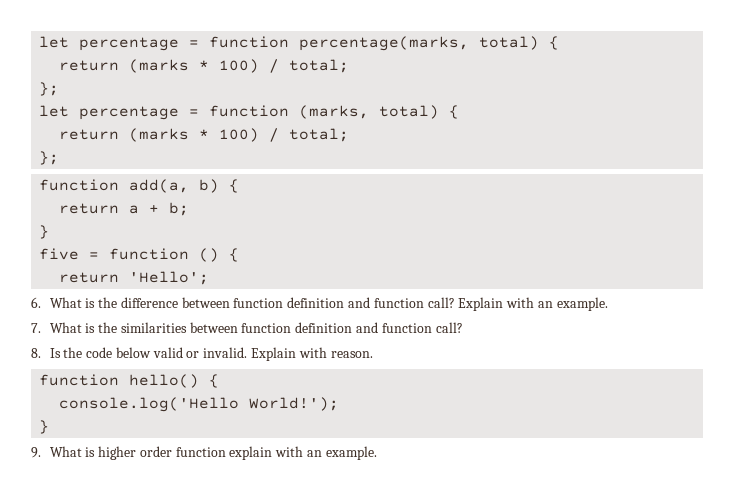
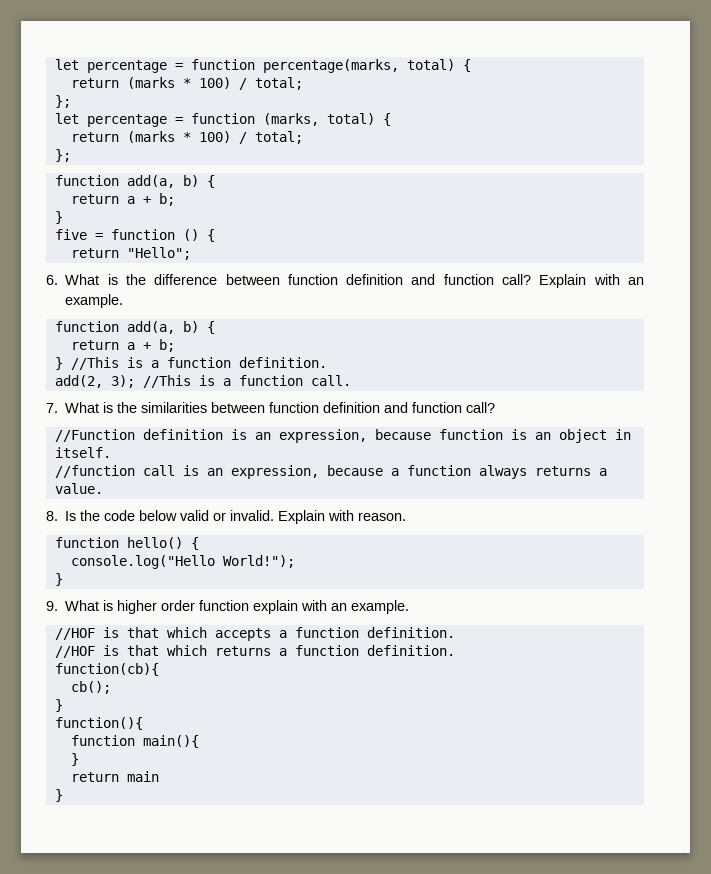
- return 'Hello';
+ return "Hello";
  Explain with an example.
+ function add(a, b) {
+ return a + b;
+ } //This is a function definition.
+ add(2, 3); //This is a function call.
+ //Function definition is an expression, because function is an object in itself.
+ //function call is an expression, because a function always returns a value.
- console.log('Hello World!');
+ console.log("Hello World!");
+ //HOF is that which accepts a function definition.
+ //HOF is that which returns a function definition.
+ function(cb){
+ cb();
+ }
+ function(){
+ function main(){
+ }
+ return main
+ }

